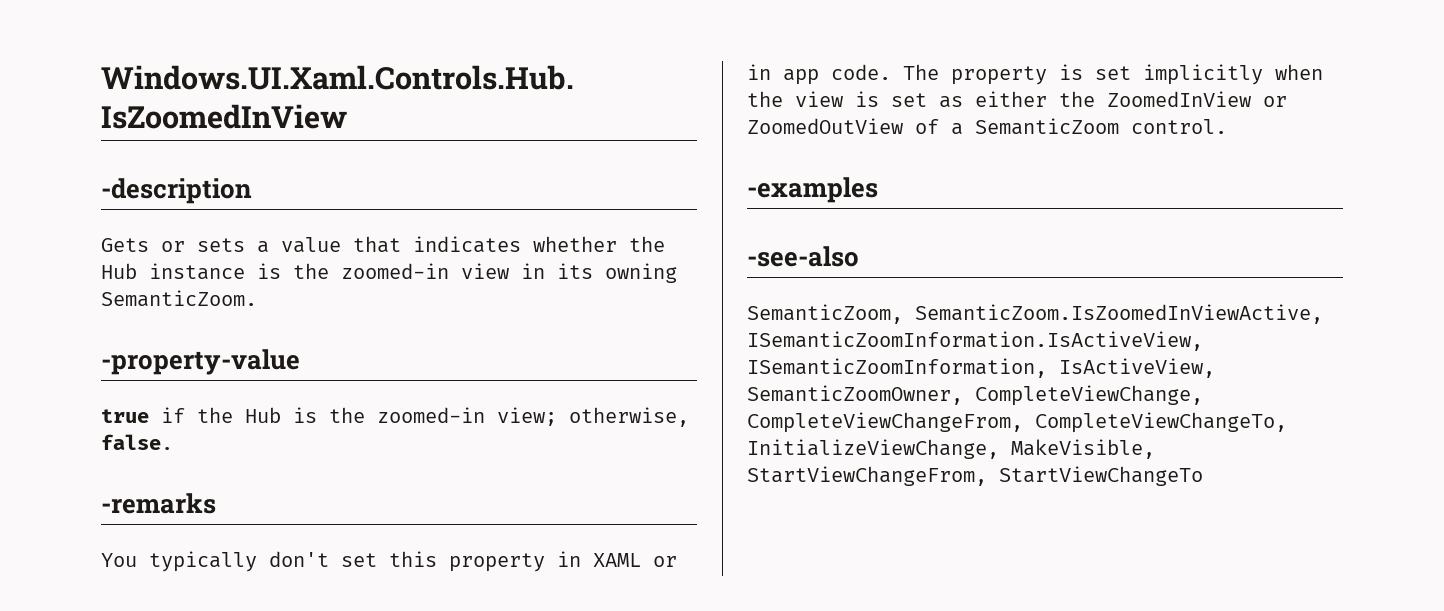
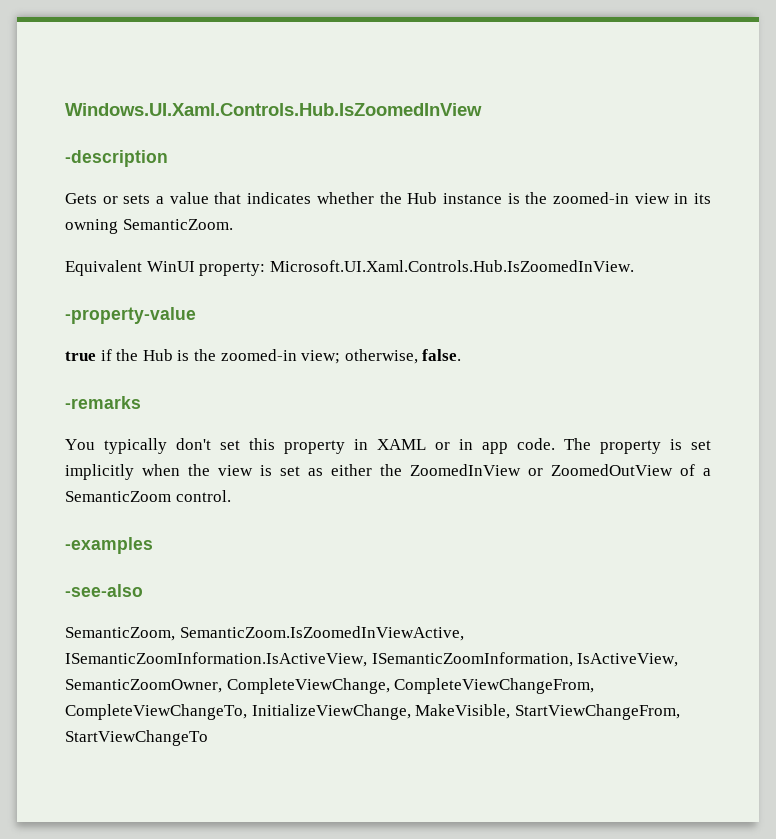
+ Equivalent WinUI property: Microsoft.UI.Xaml.Controls.Hub.IsZoomedInView.

